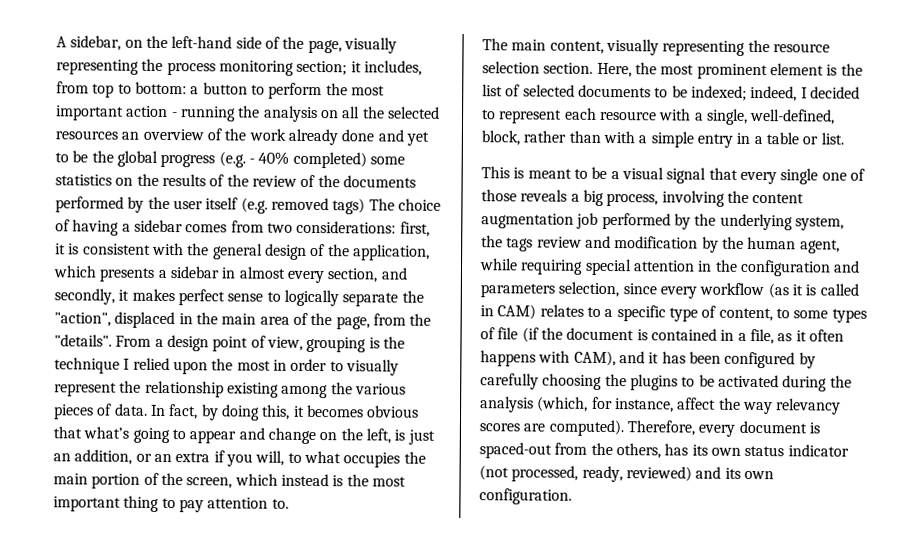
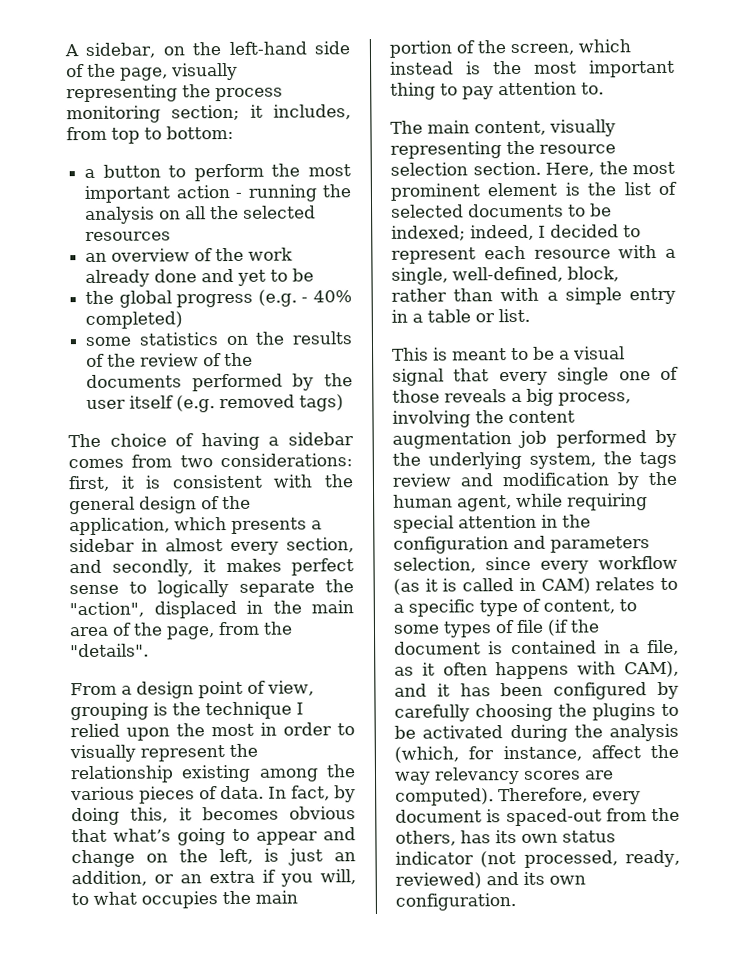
- it includes, from top to bottom: a button to perform the most important action - running the analysis on all the selected resources an overview of the work already done and yet to be the global progress (e.g. - 40% completed) some statistics on the results of the review of the documents performed by the user itself (e.g. removed tags) The choice of having a sidebar comes from two considerations:
+ it includes, from top to bottom:
+ a button to perform the most important action - running the analysis on all the selected resources
+ an overview of the work already done and yet to be
+ the global progress (e.g. - 40% completed)
+ some statistics on the results of the review of the documents performed by the user itself (e.g. removed tags)
+ The choice of having a sidebar comes from two considerations:
- first, it is consistent with the general design of the application, which presents a sidebar in almost every section, and secondly, it makes perfect sense to logically separate the "action", displaced in the main area of the page, from the "details". From a design point of view, grouping is the technique I relied upon the most in order to visually represent the relationship existing among the various pieces of data.
+ first, it is consistent with the general design of the application, which presents a sidebar in almost every section, and secondly, it makes perfect sense to logically separate the "action", displaced in the main area of the page, from the "details".
+ From a design point of view, grouping is the technique I relied upon the most in order to visually represent the relationship existing among the various pieces of data.

